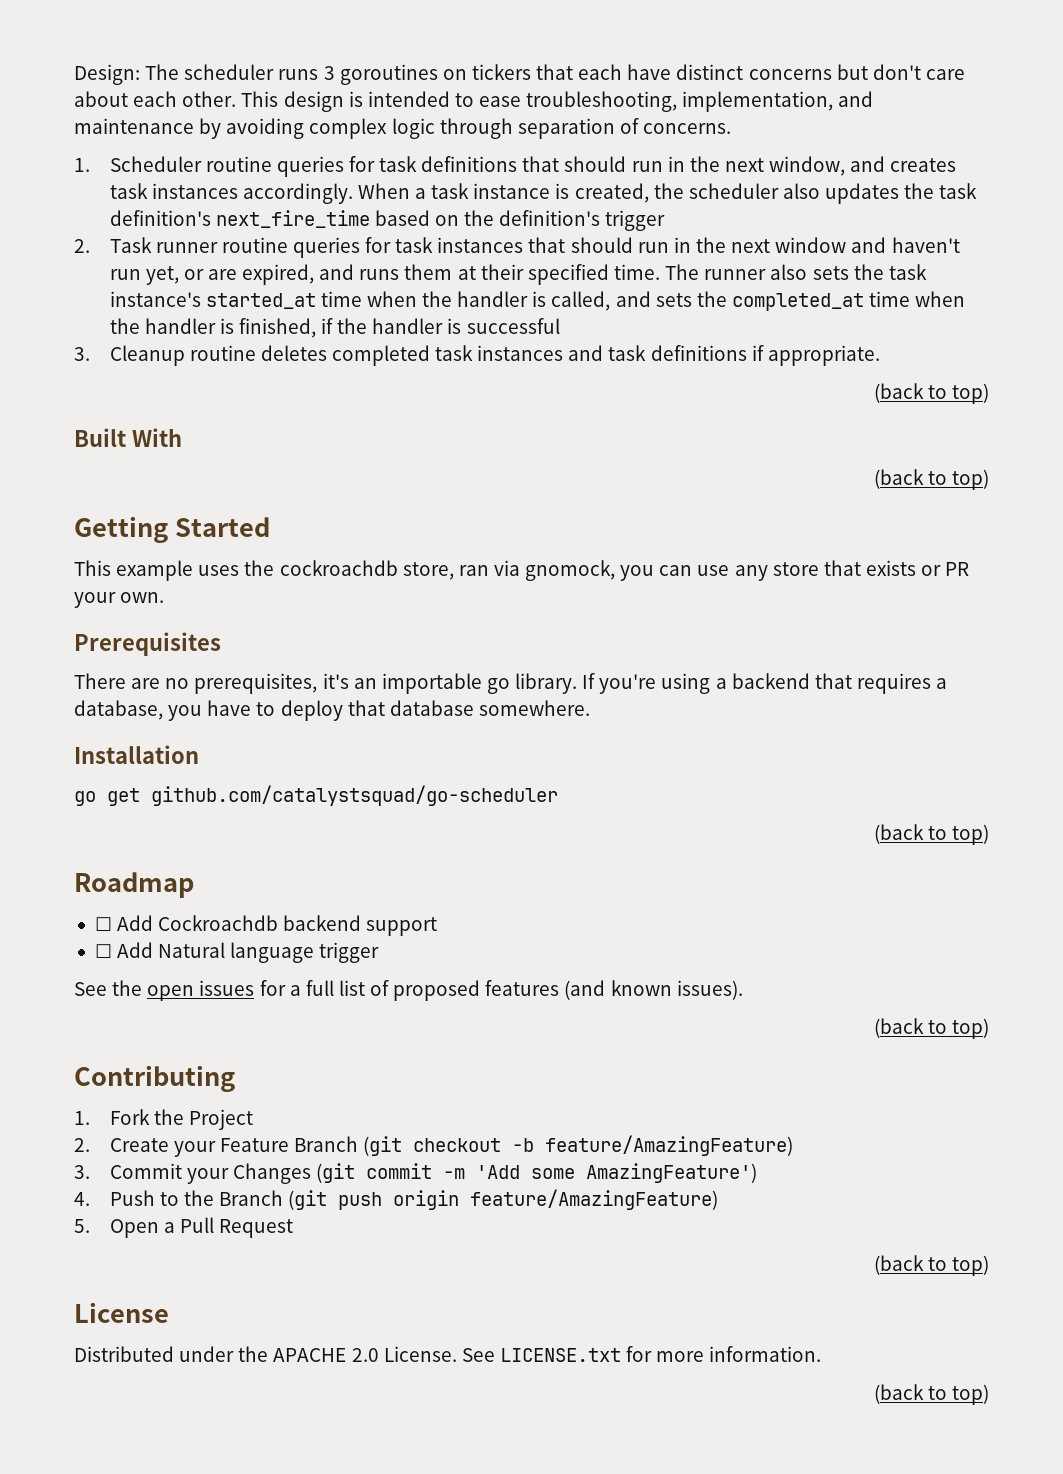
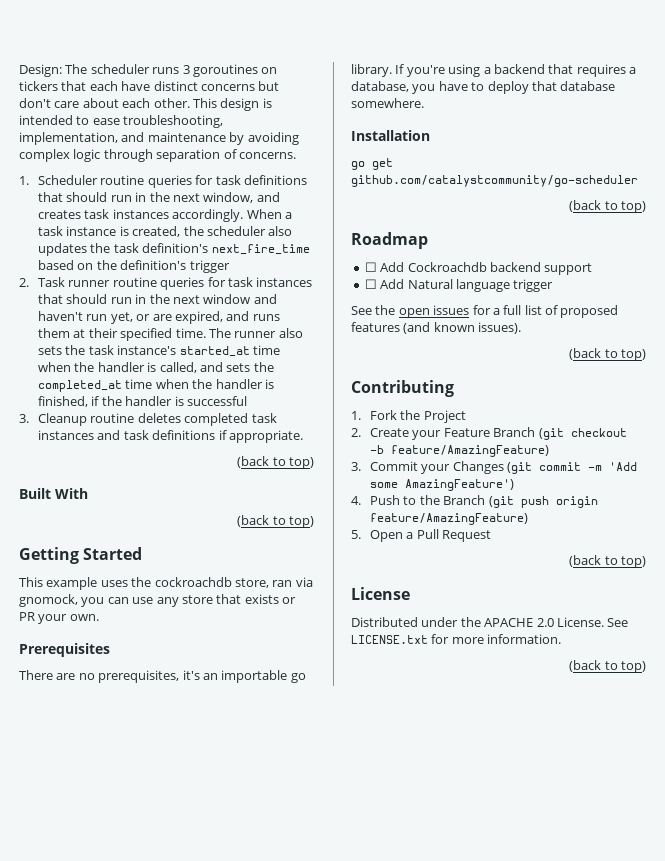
- go get github.com/catalystsquad/go-scheduler
+ go get github.com/catalystcommunity/go-scheduler

